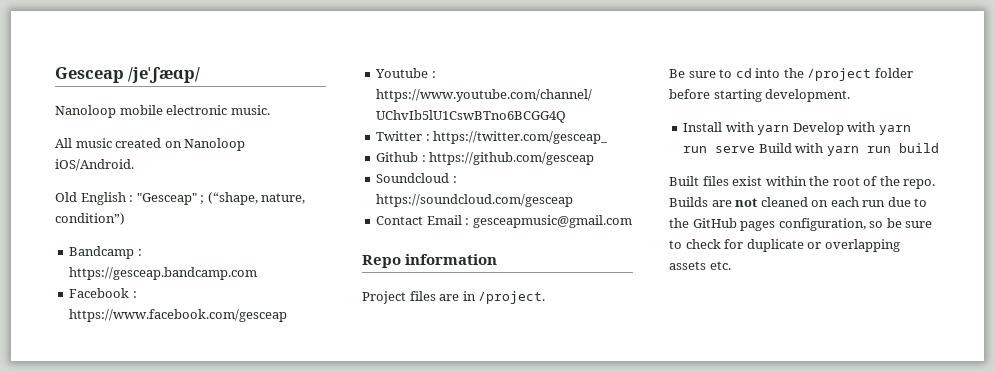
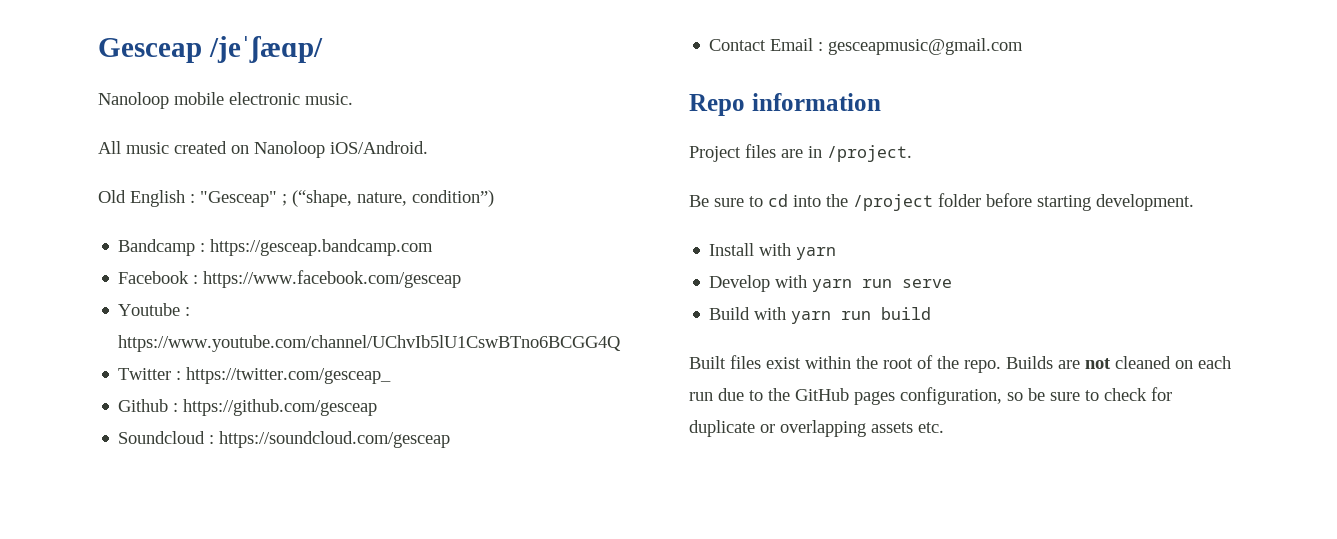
- Install with yarn Develop with yarn run serve Build with yarn run build
+ Install with yarn
+ Develop with yarn run serve
+ Build with yarn run build

